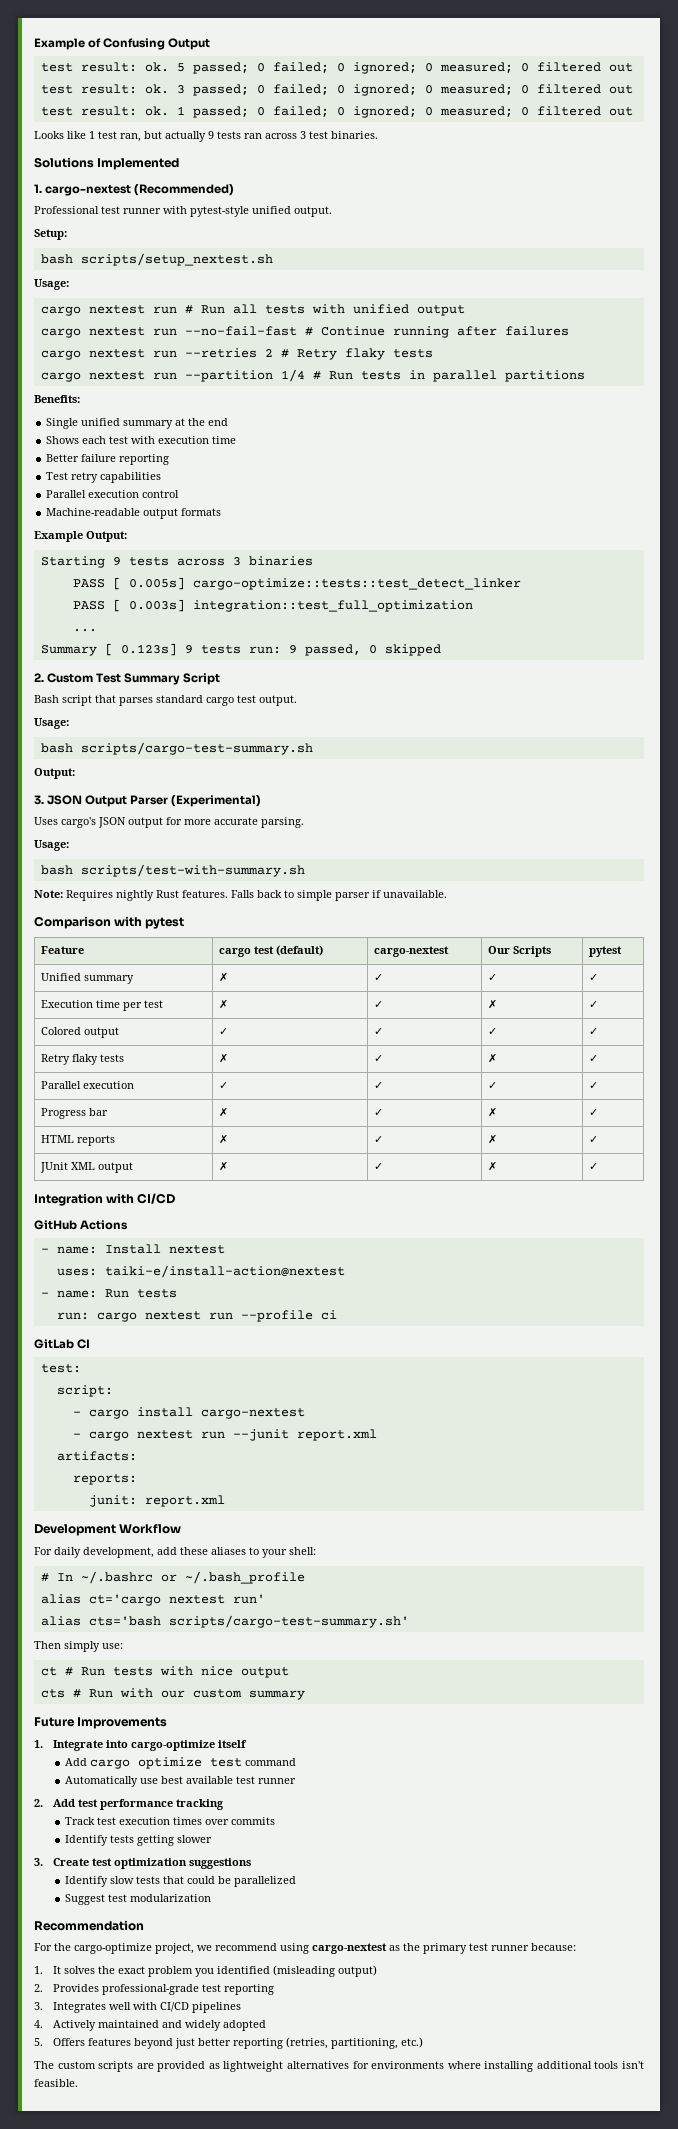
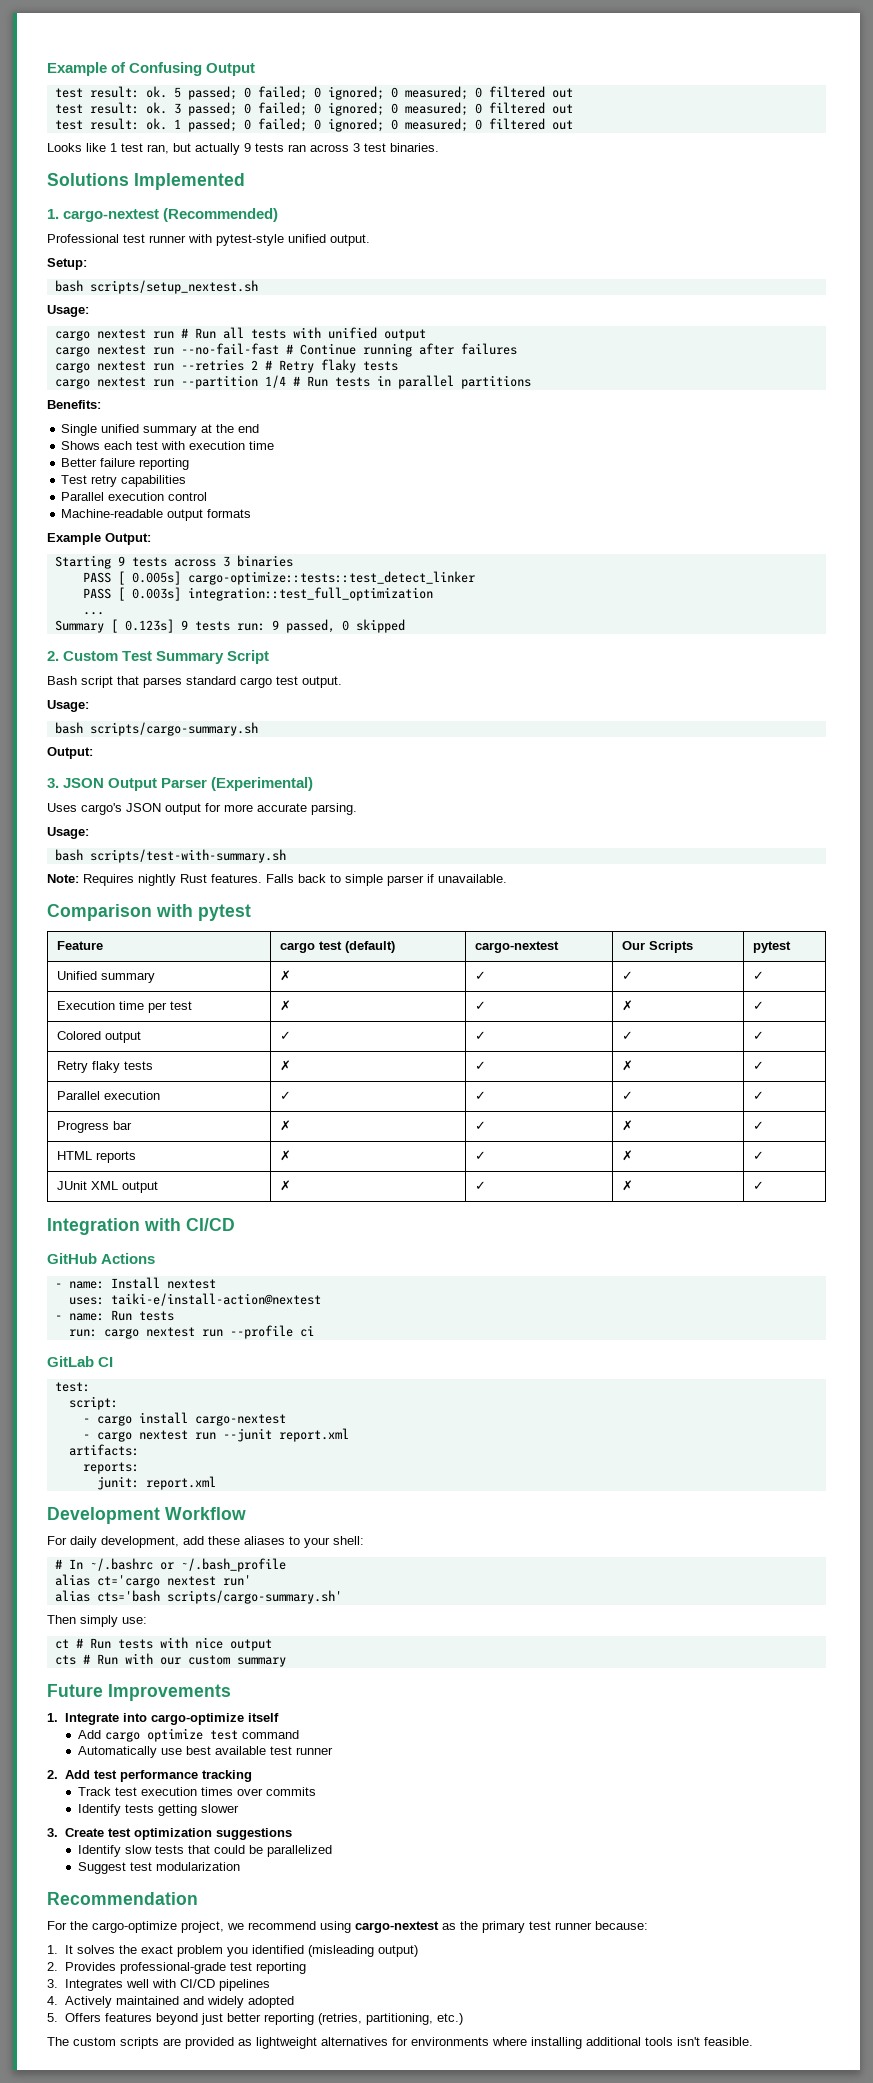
- bash scripts/cargo-test-summary.sh
+ bash scripts/cargo-summary.sh
- alias cts='bash scripts/cargo-test-summary.sh'
+ alias cts='bash scripts/cargo-summary.sh'

